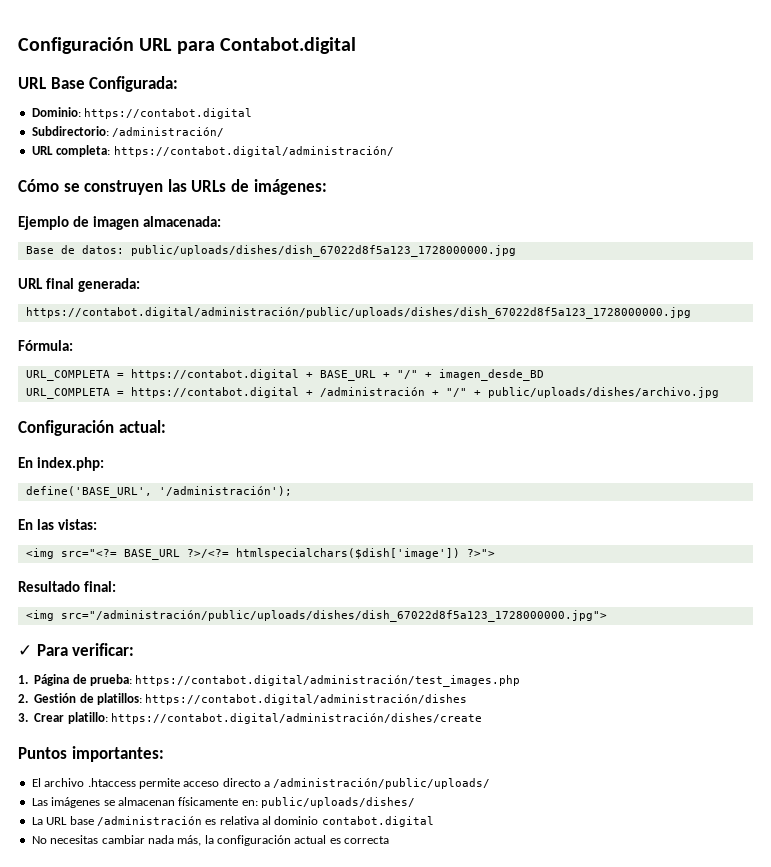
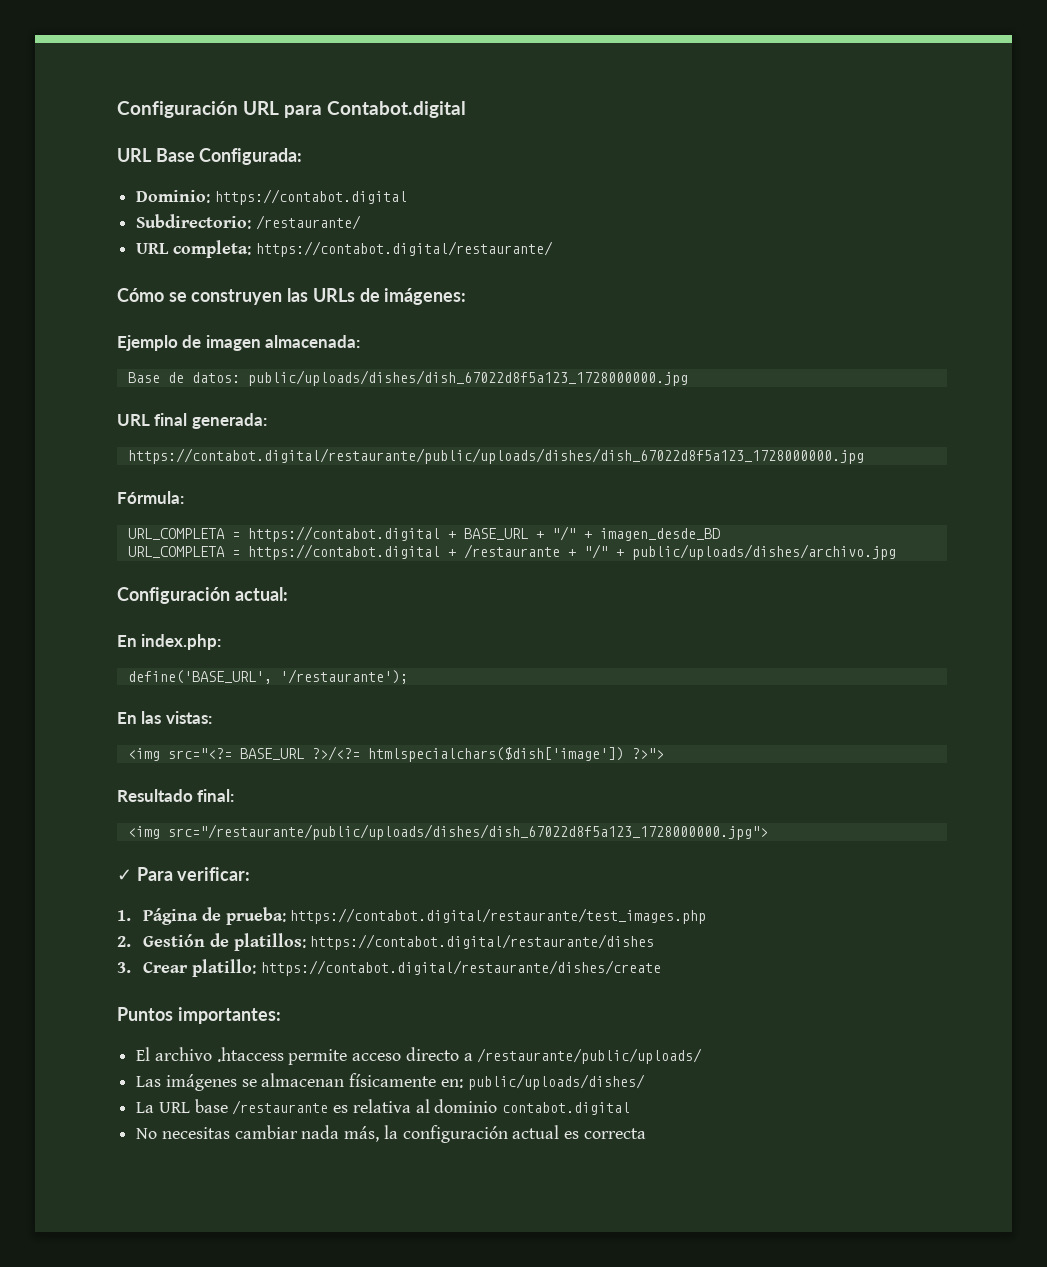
- Subdirectorio: /administración/
+ Subdirectorio: /restaurante/
- URL completa: https://contabot.digital/administración/
+ URL completa: https://contabot.digital/restaurante/
- https://contabot.digital/administración/public/uploads/dishes/dish_67022d8f5a123_1728000000.jpg
+ https://contabot.digital/restaurante/public/uploads/dishes/dish_67022d8f5a123_1728000000.jpg
- URL_COMPLETA = https://contabot.digital + /administración + "/" + public/uploads/dishes/archivo.jpg
+ URL_COMPLETA = https://contabot.digital + /restaurante + "/" + public/uploads/dishes/archivo.jpg
- define('BASE_URL', '/administración');
+ define('BASE_URL', '/restaurante');
- <img src="/administración/public/uploads/dishes/dish_67022d8f5a123_1728000000.jpg">
+ <img src="/restaurante/public/uploads/dishes/dish_67022d8f5a123_1728000000.jpg">
- 1. Página de prueba: https://contabot.digital/administración/test_images.php
+ 1. Página de prueba: https://contabot.digital/restaurante/test_images.php
- 2. Gestión de platillos: https://contabot.digital/administración/dishes
+ 2. Gestión de platillos: https://contabot.digital/restaurante/dishes
- 3. Crear platillo: https://contabot.digital/administración/dishes/create
+ 3. Crear platillo: https://contabot.digital/restaurante/dishes/create
- El archivo .htaccess permite acceso directo a /administración/public/uploads/
+ El archivo .htaccess permite acceso directo a /restaurante/public/uploads/
- La URL base /administración es relativa al dominio contabot.digital
+ La URL base /restaurante es relativa al dominio contabot.digital

